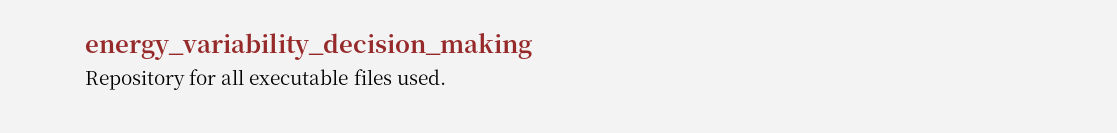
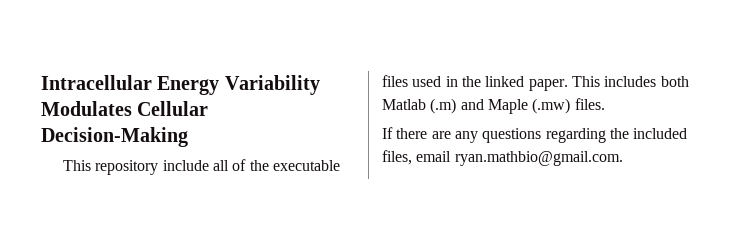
- energy_variability_decision_making
- Repository for all executable files used.
+ Intracellular Energy Variability Modulates Cellular Decision-Making
+ This repository include all of the executable files used in the linked paper. This includes both Matlab (.m) and Maple (.mw) files.
+ If there are any questions regarding the included files, email ryan.mathbio@gmail.com.

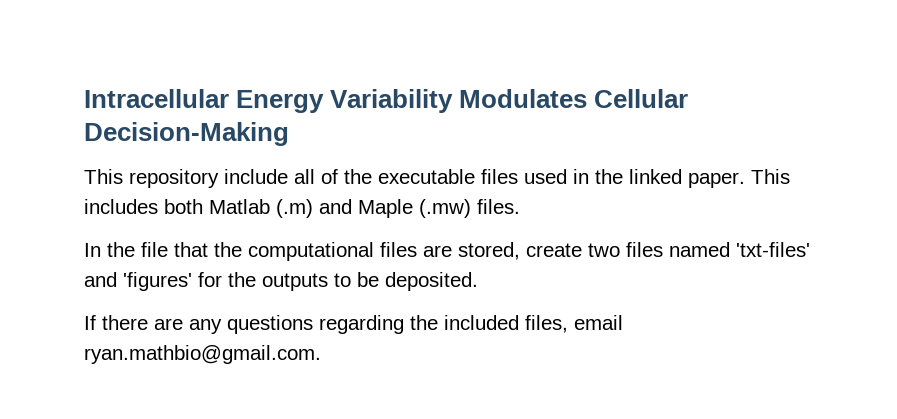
+ In the file that the computational files are stored, create two files named 'txt-files' and 'figures' for the outputs to be deposited.

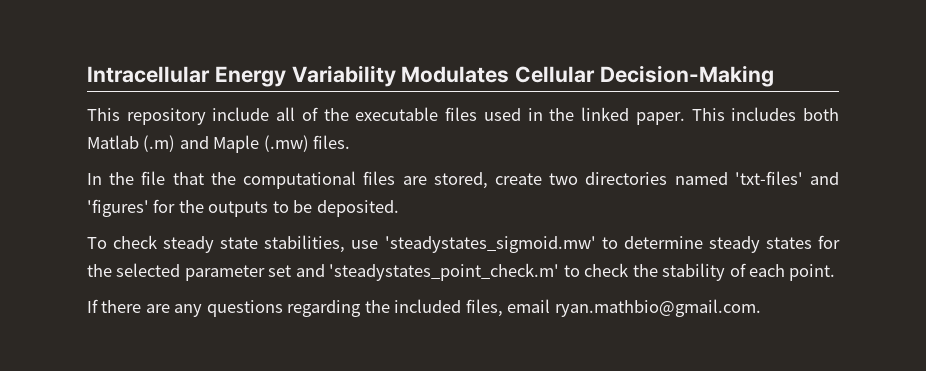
- In the file that the computational files are stored, create two files named 'txt-files' and 'figures' for the outputs to be deposited.
+ In the file that the computational files are stored, create two directories named 'txt-files' and 'figures' for the outputs to be deposited.
+ To check steady state stabilities, use 'steadystates_sigmoid.mw' to determine steady states for the selected parameter set and 'steadystates_point_check.m' to check the stability of each point.

